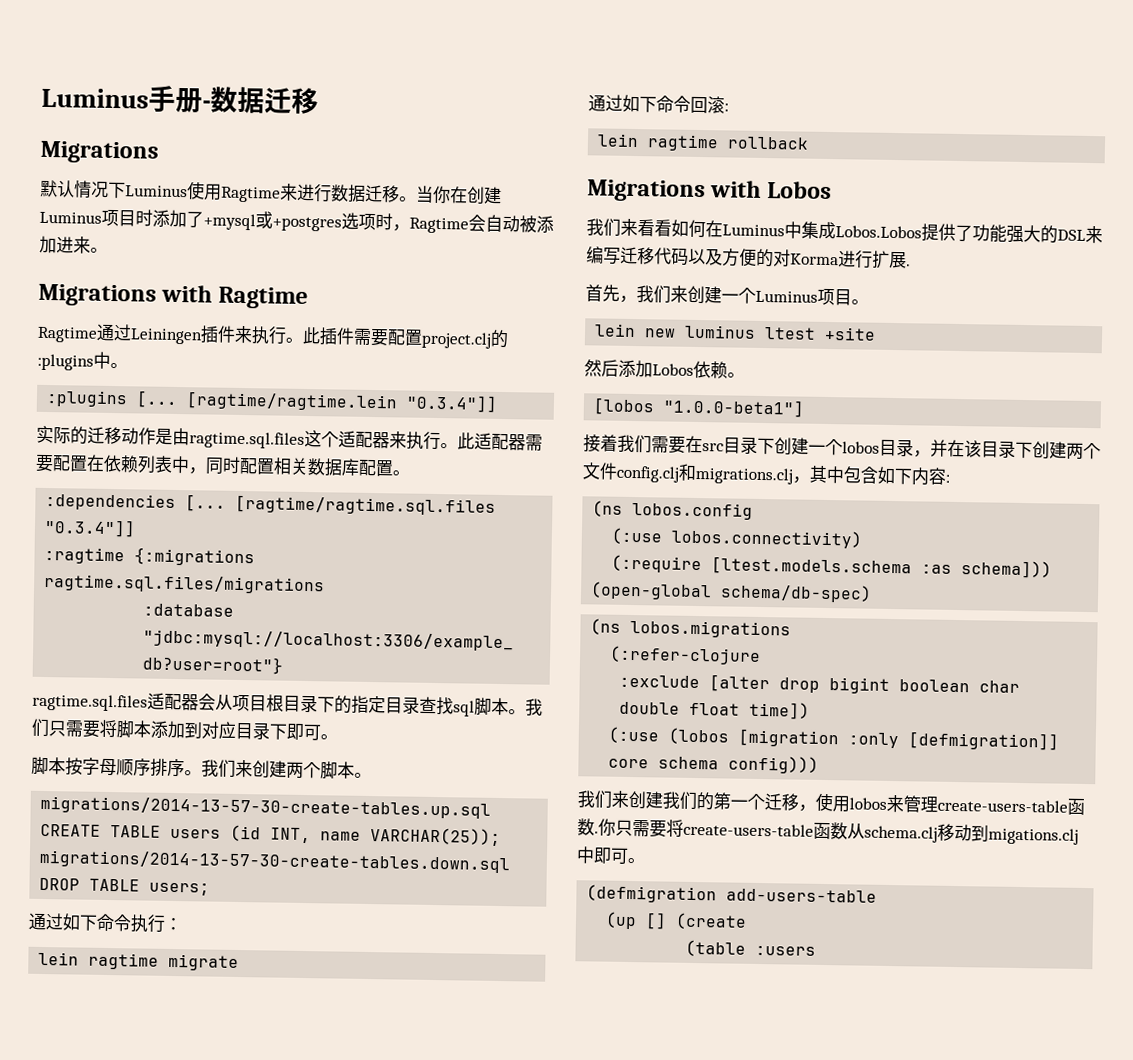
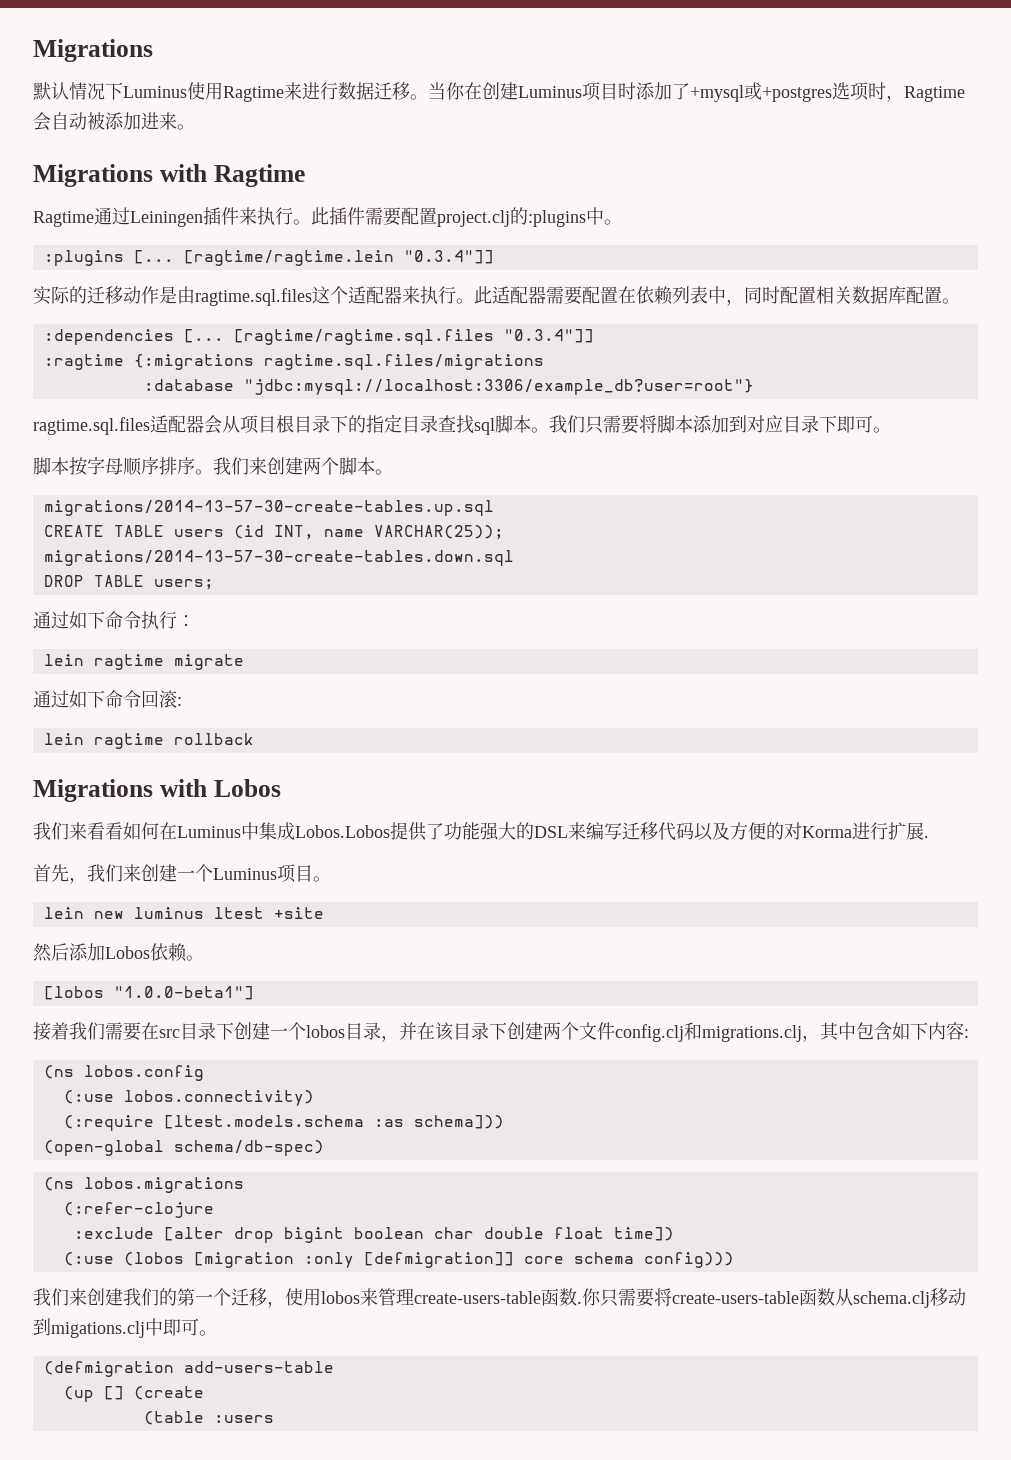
- Luminus手册-数据迁移

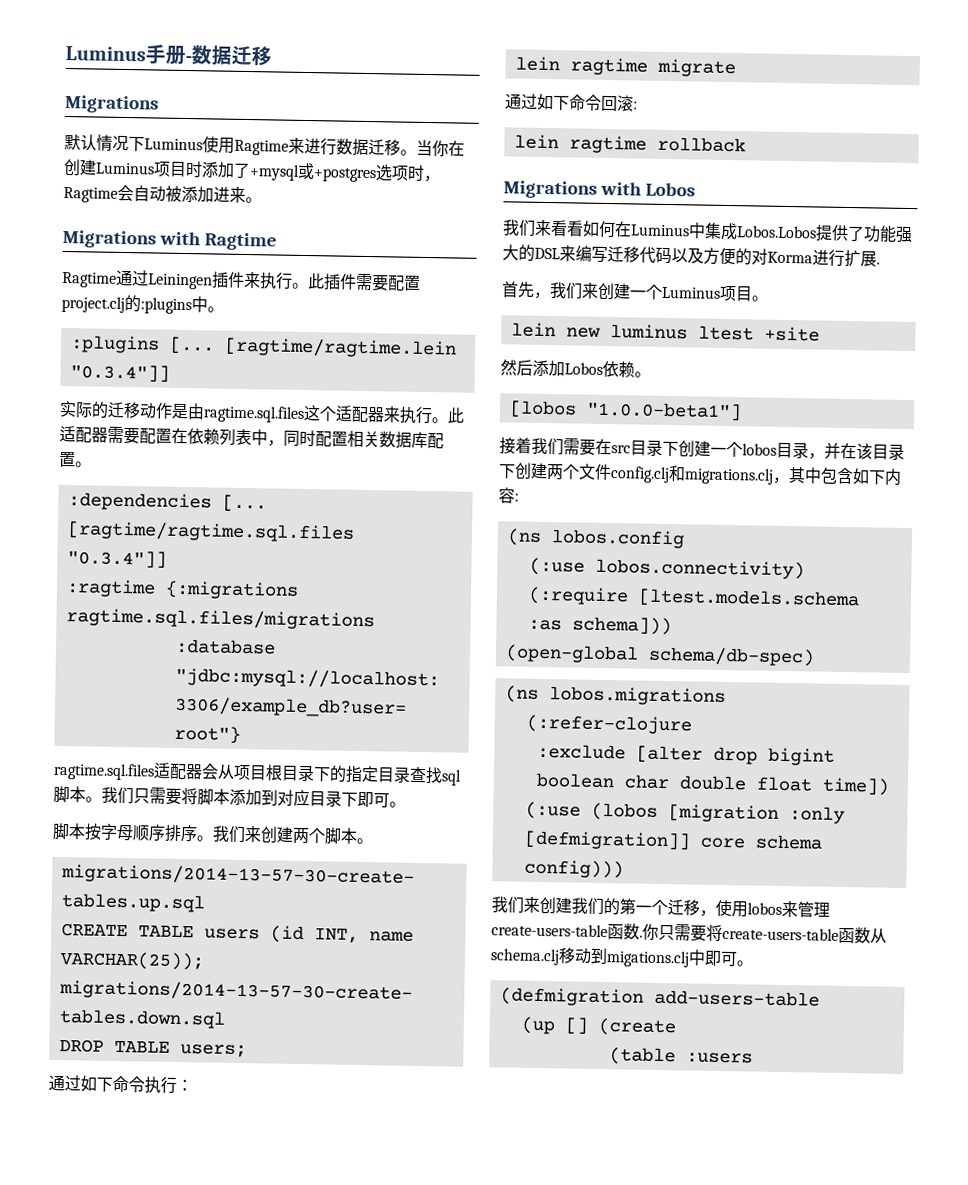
+ Luminus手册-数据迁移

